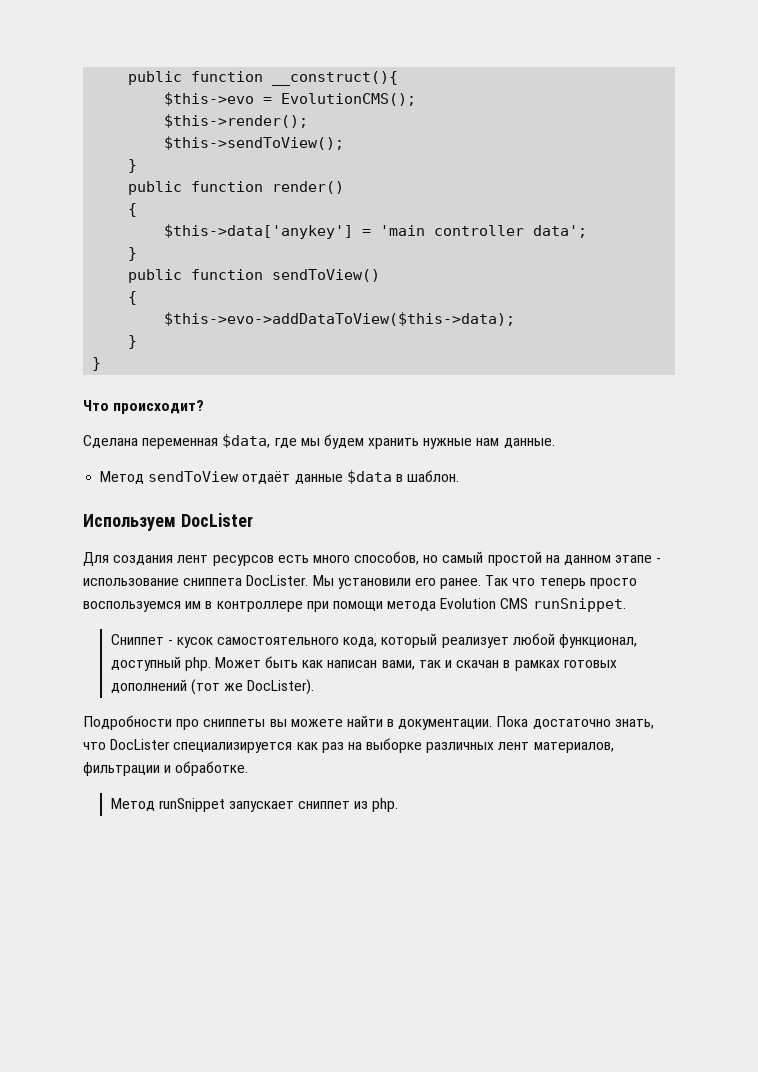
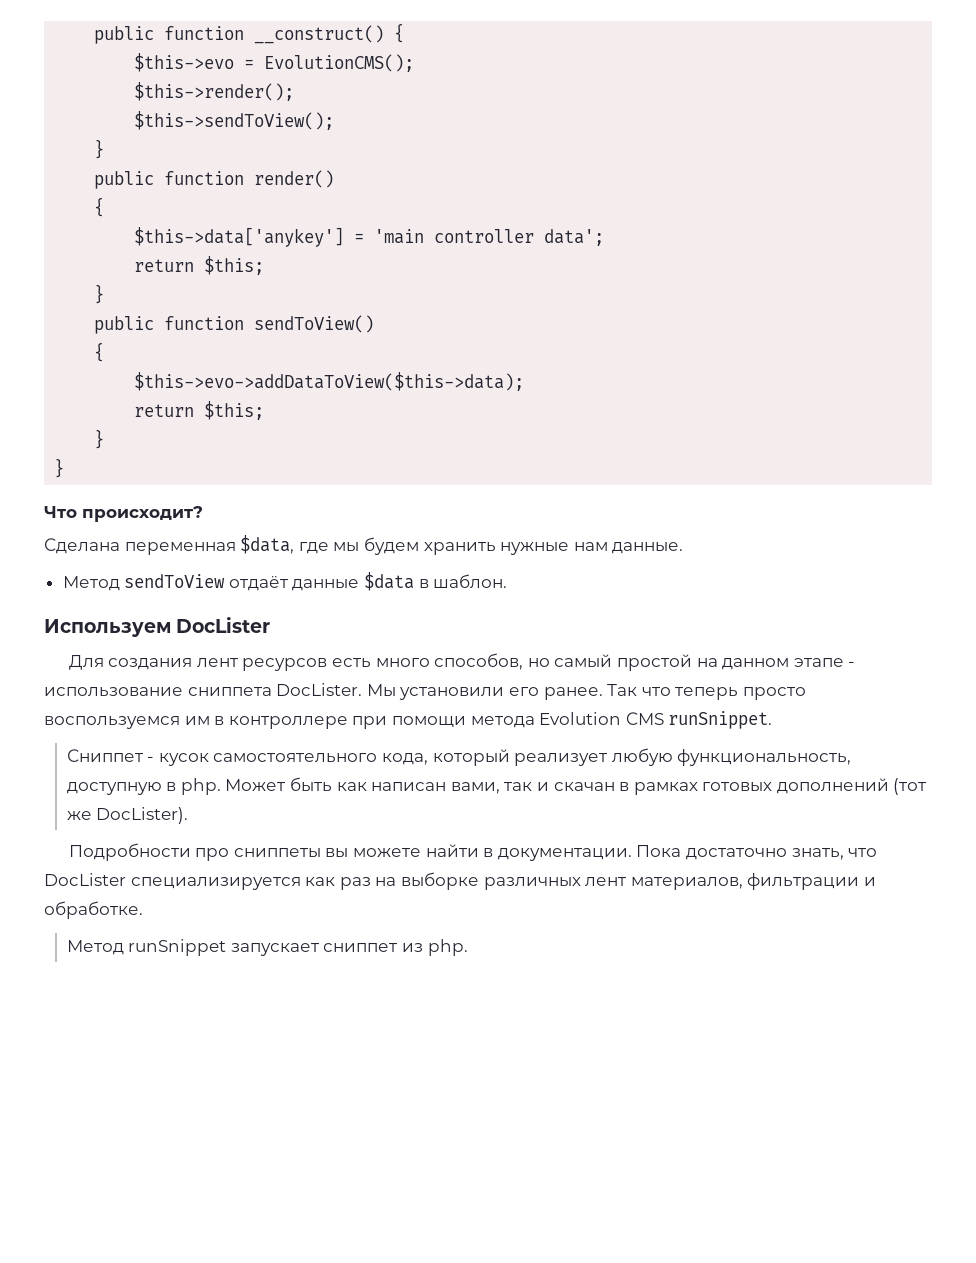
- public function __construct(){
+ public function __construct() {
  $this->data['anykey'] = 'main controller data';
+ return $this;
  $this->evo->addDataToView($this->data);
+ return $this;
- Сниппет - кусок самостоятельного кода, который реализует любой функционал, доступный php.
+ Сниппет - кусок самостоятельного кода, который реализует любую функциональность, доступную в php.

